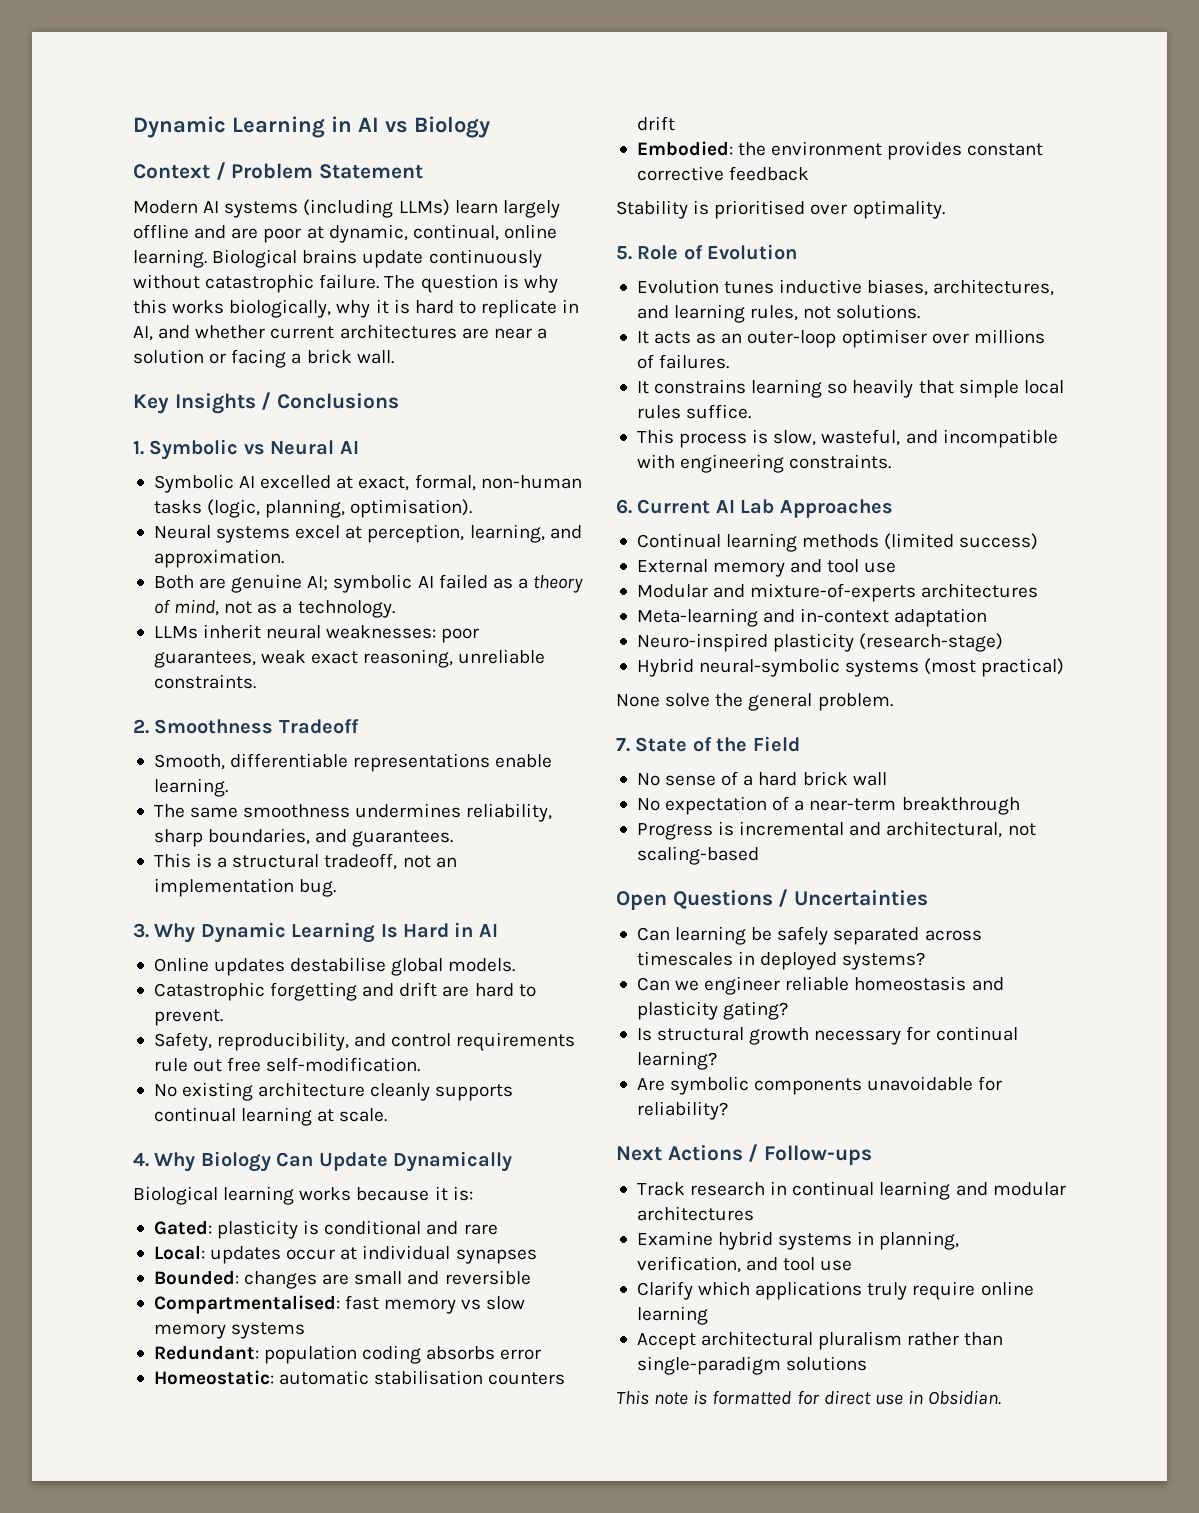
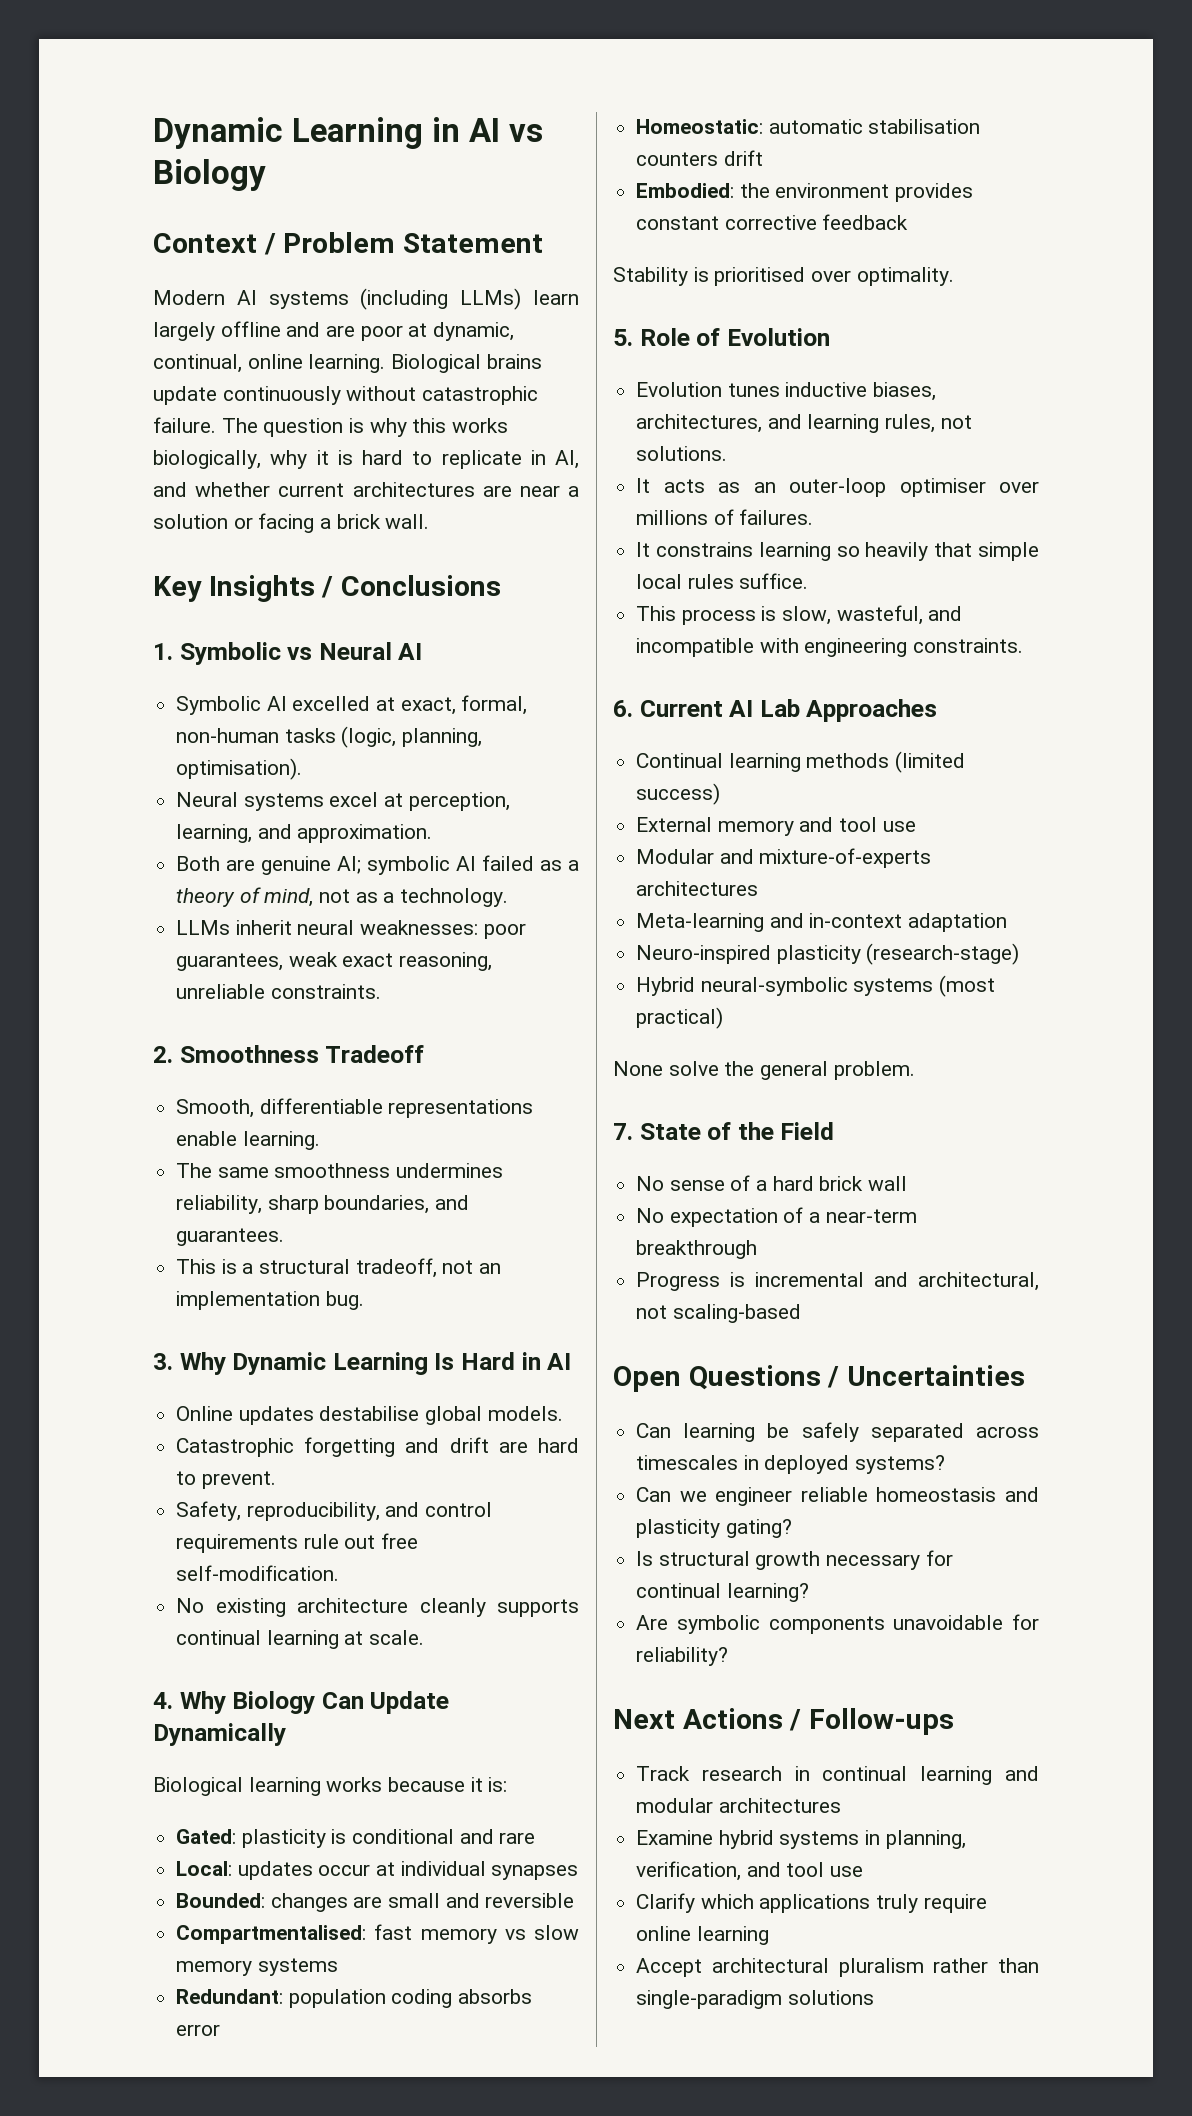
- This note is formatted for direct use in Obsidian.

